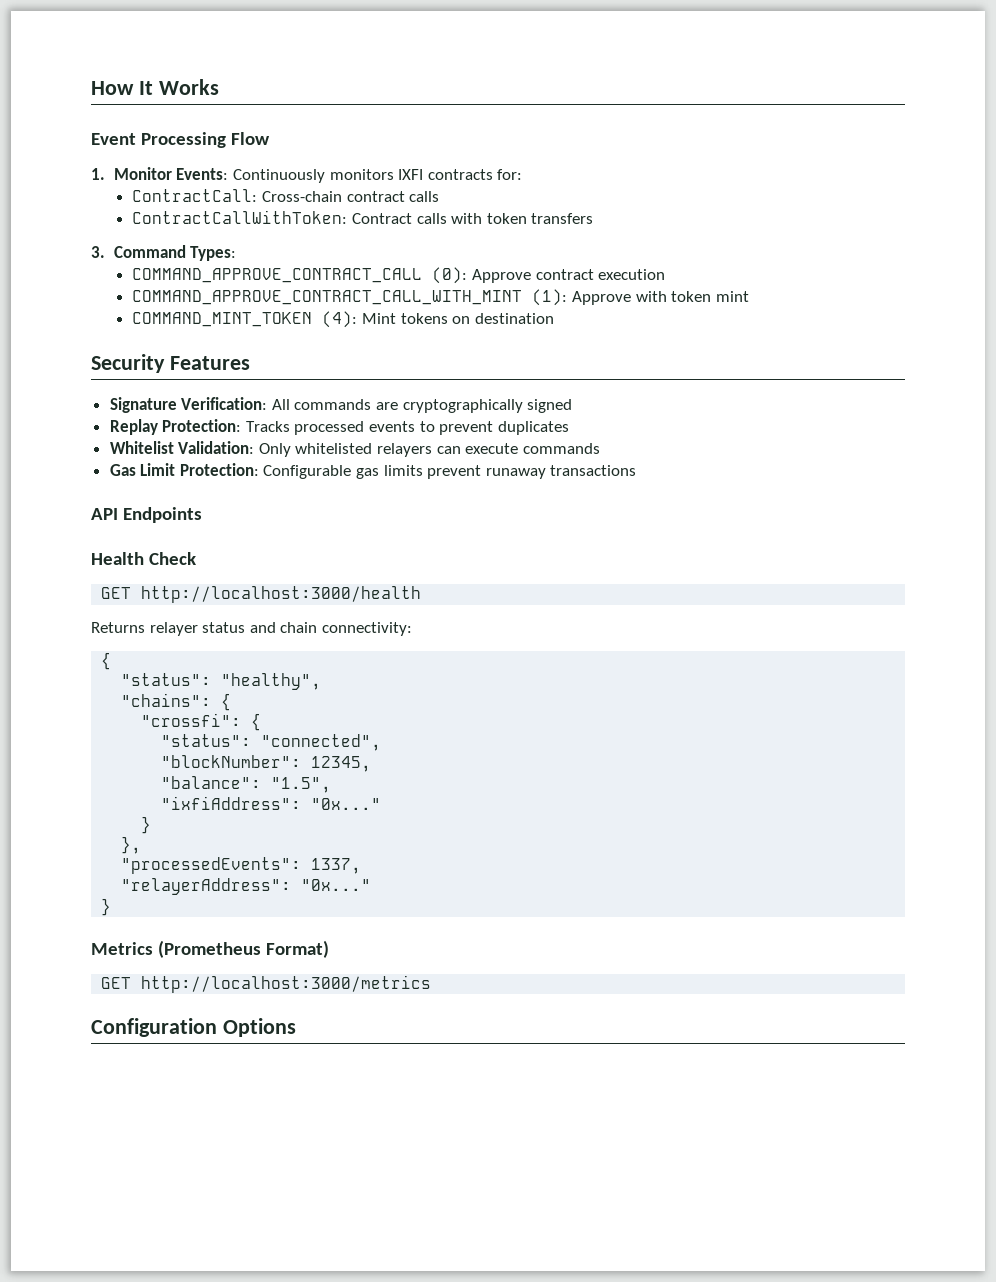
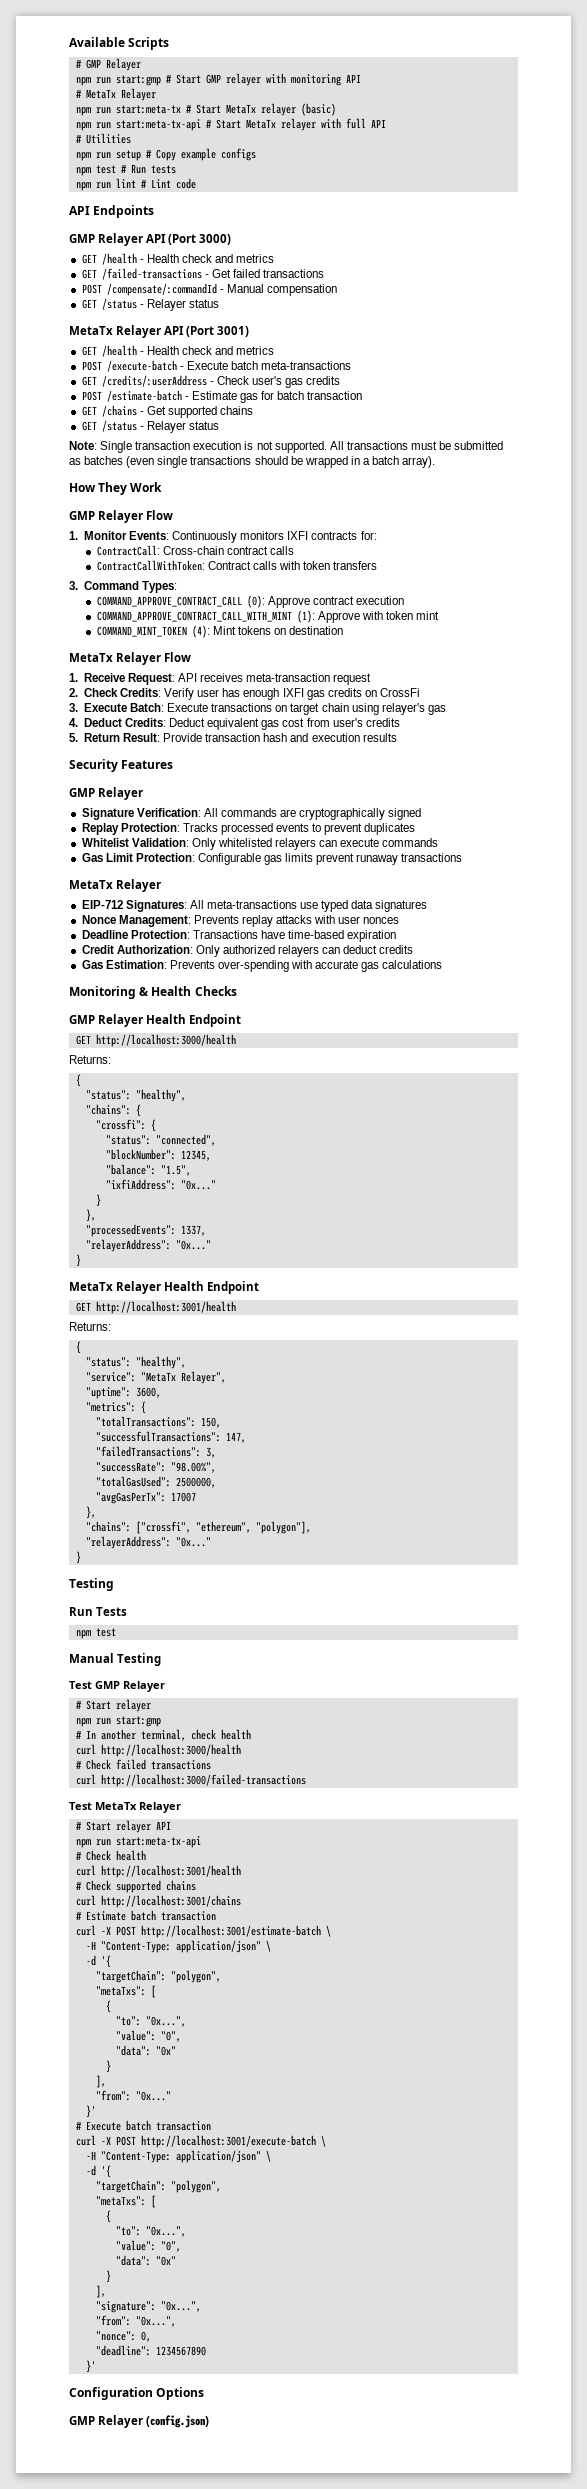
- How It Works
- Event Processing Flow
+ Available Scripts
+ # GMP Relayer
+ npm run start:gmp # Start GMP relayer with monitoring API
+ # MetaTx Relayer
+ npm run start:meta-tx # Start MetaTx relayer (basic)
+ npm run start:meta-tx-api # Start MetaTx relayer with full API
+ # Utilities
+ npm run setup # Copy example configs
+ npm test # Run tests
+ npm run lint # Lint code
+ API Endpoints
+ GMP Relayer API (Port 3000)
+ GET /health - Health check and metrics
+ GET /failed-transactions - Get failed transactions
+ POST /compensate/:commandId - Manual compensation
+ GET /status - Relayer status
+ MetaTx Relayer API (Port 3001)
+ GET /health - Health check and metrics
+ POST /execute-batch - Execute batch meta-transactions
+ GET /credits/:userAddress - Check user's gas credits
+ POST /estimate-batch - Estimate gas for batch transaction
+ GET /chains - Get supported chains
+ GET /status - Relayer status
+ Note: Single transaction execution is not supported. All transactions must be submitted as batches (even single transactions should be wrapped in a batch array).
+ How They Work
+ GMP Relayer Flow
+ MetaTx Relayer Flow
+ 1. Receive Request: API receives meta-transaction request
+ 2. Check Credits: Verify user has enough IXFI gas credits on CrossFi
+ 3. Execute Batch: Execute transactions on target chain using relayer's gas
+ 4. Deduct Credits: Deduct equivalent gas cost from user's credits
+ 5. Return Result: Provide transaction hash and execution results
  Security Features
+ GMP Relayer
  Gas Limit Protection: Configurable gas limits prevent runaway transactions
- API Endpoints
- Health Check
+ MetaTx Relayer
+ EIP-712 Signatures: All meta-transactions use typed data signatures
+ Nonce Management: Prevents replay attacks with user nonces
+ Deadline Protection: Transactions have time-based expiration
+ Credit Authorization: Only authorized relayers can deduct credits
+ Gas Estimation: Prevents over-spending with accurate gas calculations
+ Monitoring & Health Checks
+ GMP Relayer Health Endpoint
  GET http://localhost:3000/health
- Returns relayer status and chain connectivity:
+ Returns:
- Metrics (Prometheus Format)
- GET http://localhost:3000/metrics
+ MetaTx Relayer Health Endpoint
+ GET http://localhost:3001/health
+ Returns:
+ {
+ "status": "healthy",
+ "service": "MetaTx Relayer",
+ "uptime": 3600,
+ "metrics": {
+ "totalTransactions": 150,
+ "successfulTransactions": 147,
+ "failedTransactions": 3,
+ "successRate": "98.00%",
+ "totalGasUsed": 2500000,
+ "avgGasPerTx": 17007
+ },
+ "chains": ["crossfi", "ethereum", "polygon"],
+ "relayerAddress": "0x..."
+ }
+ Testing
+ Run Tests
+ npm test
+ Manual Testing
+ Test GMP Relayer
+ # Start relayer
+ npm run start:gmp
+ # In another terminal, check health
+ curl http://localhost:3000/health
+ # Check failed transactions
+ curl http://localhost:3000/failed-transactions
+ Test MetaTx Relayer
+ # Start relayer API
+ npm run start:meta-tx-api
+ # Check health
+ curl http://localhost:3001/health
+ # Check supported chains
+ curl http://localhost:3001/chains
+ # Estimate batch transaction
+ curl -X POST http://localhost:3001/estimate-batch \
+ -H "Content-Type: application/json" \
+ -d '{
+ "targetChain": "polygon",
+ "metaTxs": [
+ {
+ "to": "0x...",
+ "value": "0",
+ "data": "0x"
+ }
+ ],
+ "from": "0x..."
+ }'
+ # Execute batch transaction
+ curl -X POST http://localhost:3001/execute-batch \
+ -H "Content-Type: application/json" \
+ -d '{
+ "targetChain": "polygon",
+ "metaTxs": [
+ {
+ "to": "0x...",
+ "value": "0",
+ "data": "0x"
+ }
+ ],
+ "signature": "0x...",
+ "from": "0x...",
+ "nonce": 0,
+ "deadline": 1234567890
+ }'
+ GMP Relayer (config.json)

